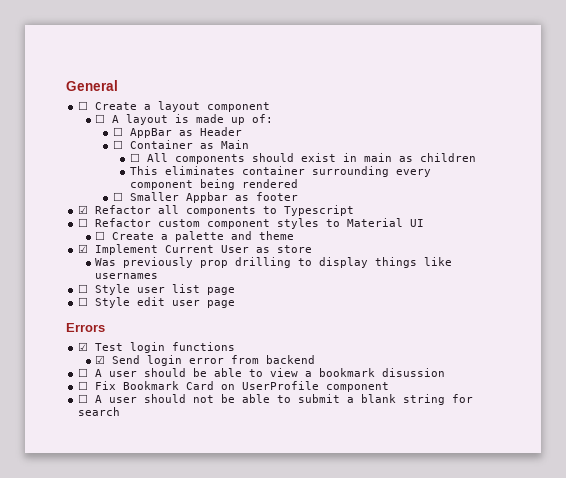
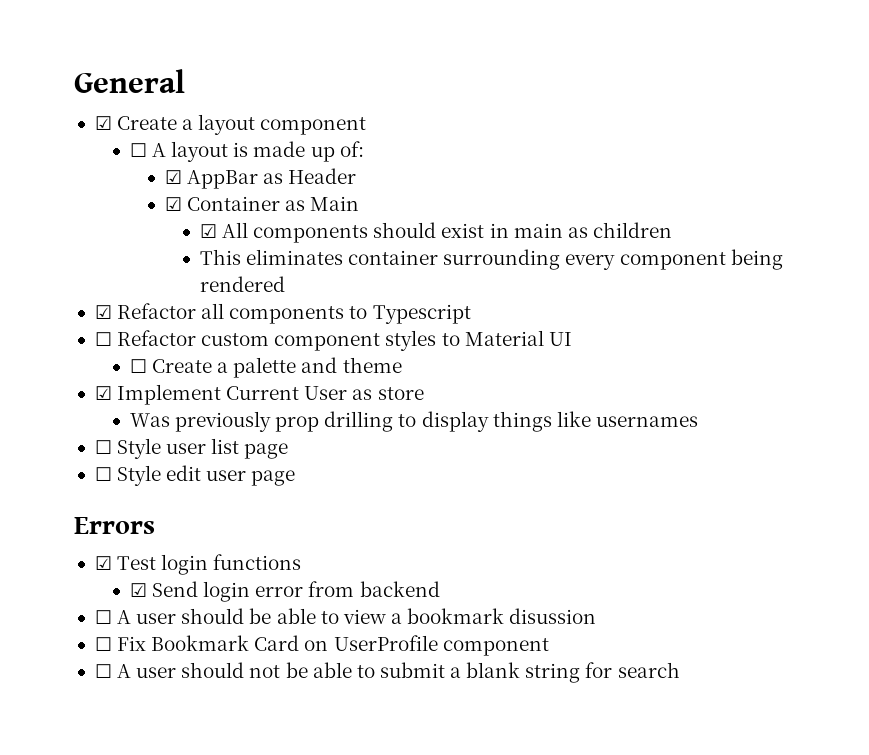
- ☐ Create a layout component
+ ☑ Create a layout component
- ☐ AppBar as Header
+ ☑ AppBar as Header
- ☐ Container as Main
+ ☑ Container as Main
- ☐ All components should exist in main as children
+ ☑ All components should exist in main as children
- ☐ Smaller Appbar as footer

